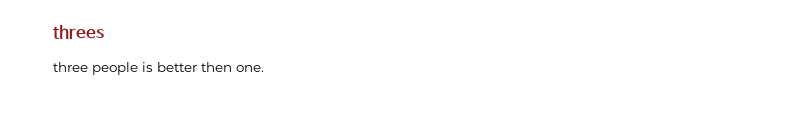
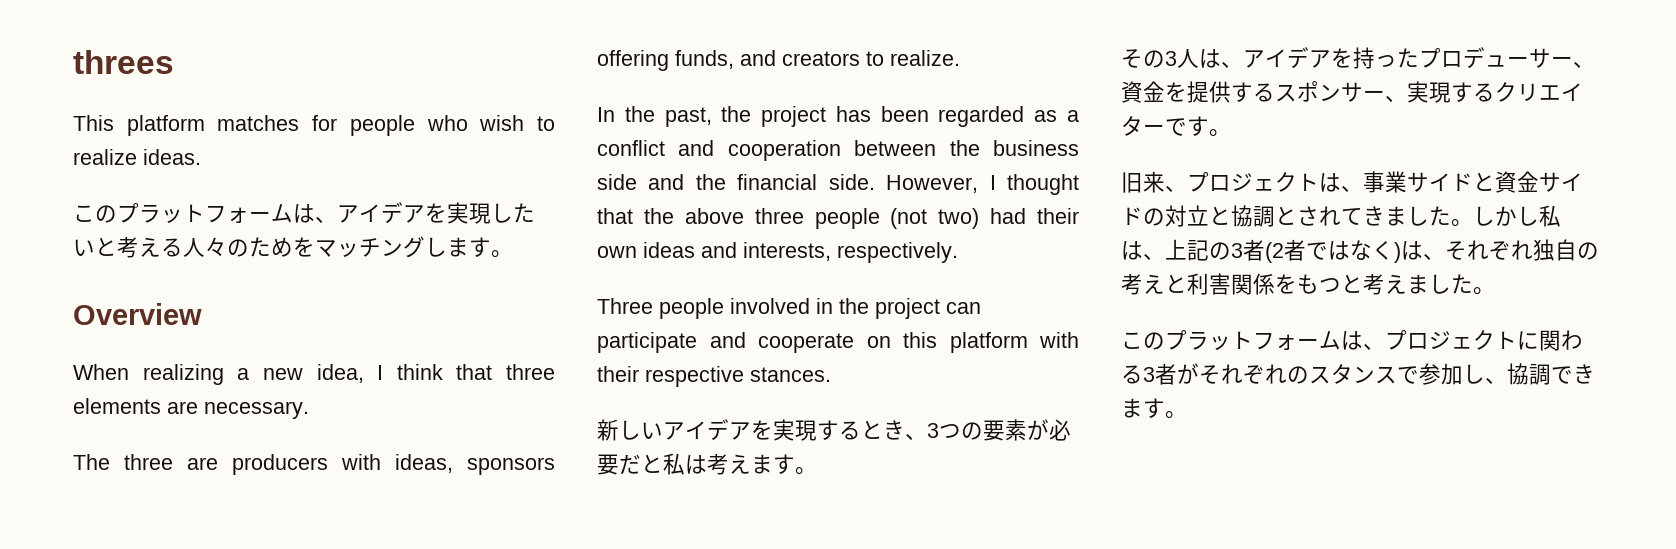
- three people is better then one.
+ This platform matches for people who wish to realize ideas.
+ このプラットフォームは、アイデアを実現したいと考える人々のためをマッチングします。
+ Overview
+ When realizing a new idea, I think that three elements are necessary.
+ The three are producers with ideas, sponsors offering funds, and creators to realize.
+ In the past, the project has been regarded as a conflict and cooperation between the business side and the financial side. However, I thought that the above three people (not two) had their own ideas and interests, respectively.
+ Three people involved in the project can participate and cooperate on this platform with their respective stances.
+ 新しいアイデアを実現するとき、3つの要素が必要だと私は考えます。
+ その3人は、アイデアを持ったプロデューサー、資金を提供するスポンサー、実現するクリエイターです。
+ 旧来、プロジェクトは、事業サイドと資金サイドの対立と協調とされてきました。しかし私は、上記の3者(2者ではなく)は、それぞれ独自の考えと利害関係をもつと考えました。
+ このプラットフォームは、プロジェクトに関わる3者がそれぞれのスタンスで参加し、協調できます。

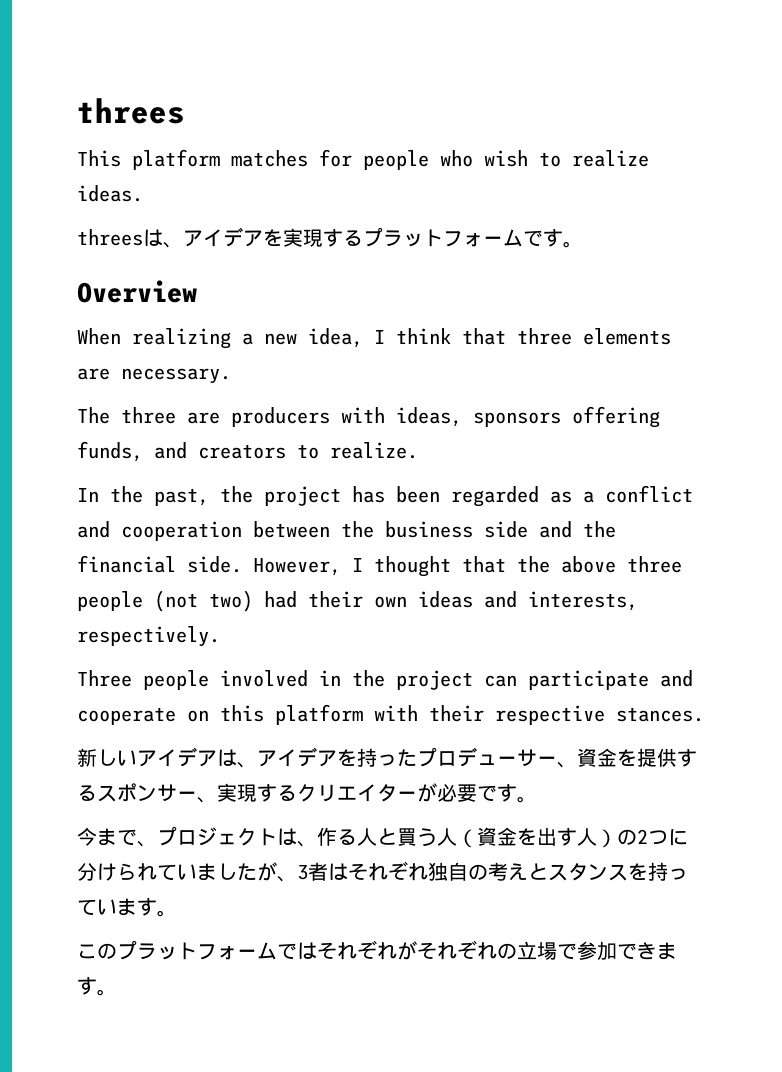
- このプラットフォームは、アイデアを実現したいと考える人々のためをマッチングします。
+ threesは、アイデアを実現するプラットフォームです。
- 新しいアイデアを実現するとき、3つの要素が必要だと私は考えます。
- その3人は、アイデアを持ったプロデューサー、資金を提供するスポンサー、実現するクリエイターです。
- 旧来、プロジェクトは、事業サイドと資金サイドの対立と協調とされてきました。しかし私は、上記の3者(2者ではなく)は、それぞれ独自の考えと利害関係をもつと考えました。
+ 新しいアイデアは、アイデアを持ったプロデューサー、資金を提供するスポンサー、実現するクリエイターが必要です。
+ 今まで、プロジェクトは、作る人と買う人（資金を出す人）の2つに分けられていましたが、3者はそれぞれ独自の考えとスタンスを持っています。
- このプラットフォームは、プロジェクトに関わる3者がそれぞれのスタンスで参加し、協調できます。
+ このプラットフォームではそれぞれがそれぞれの立場で参加できます。

